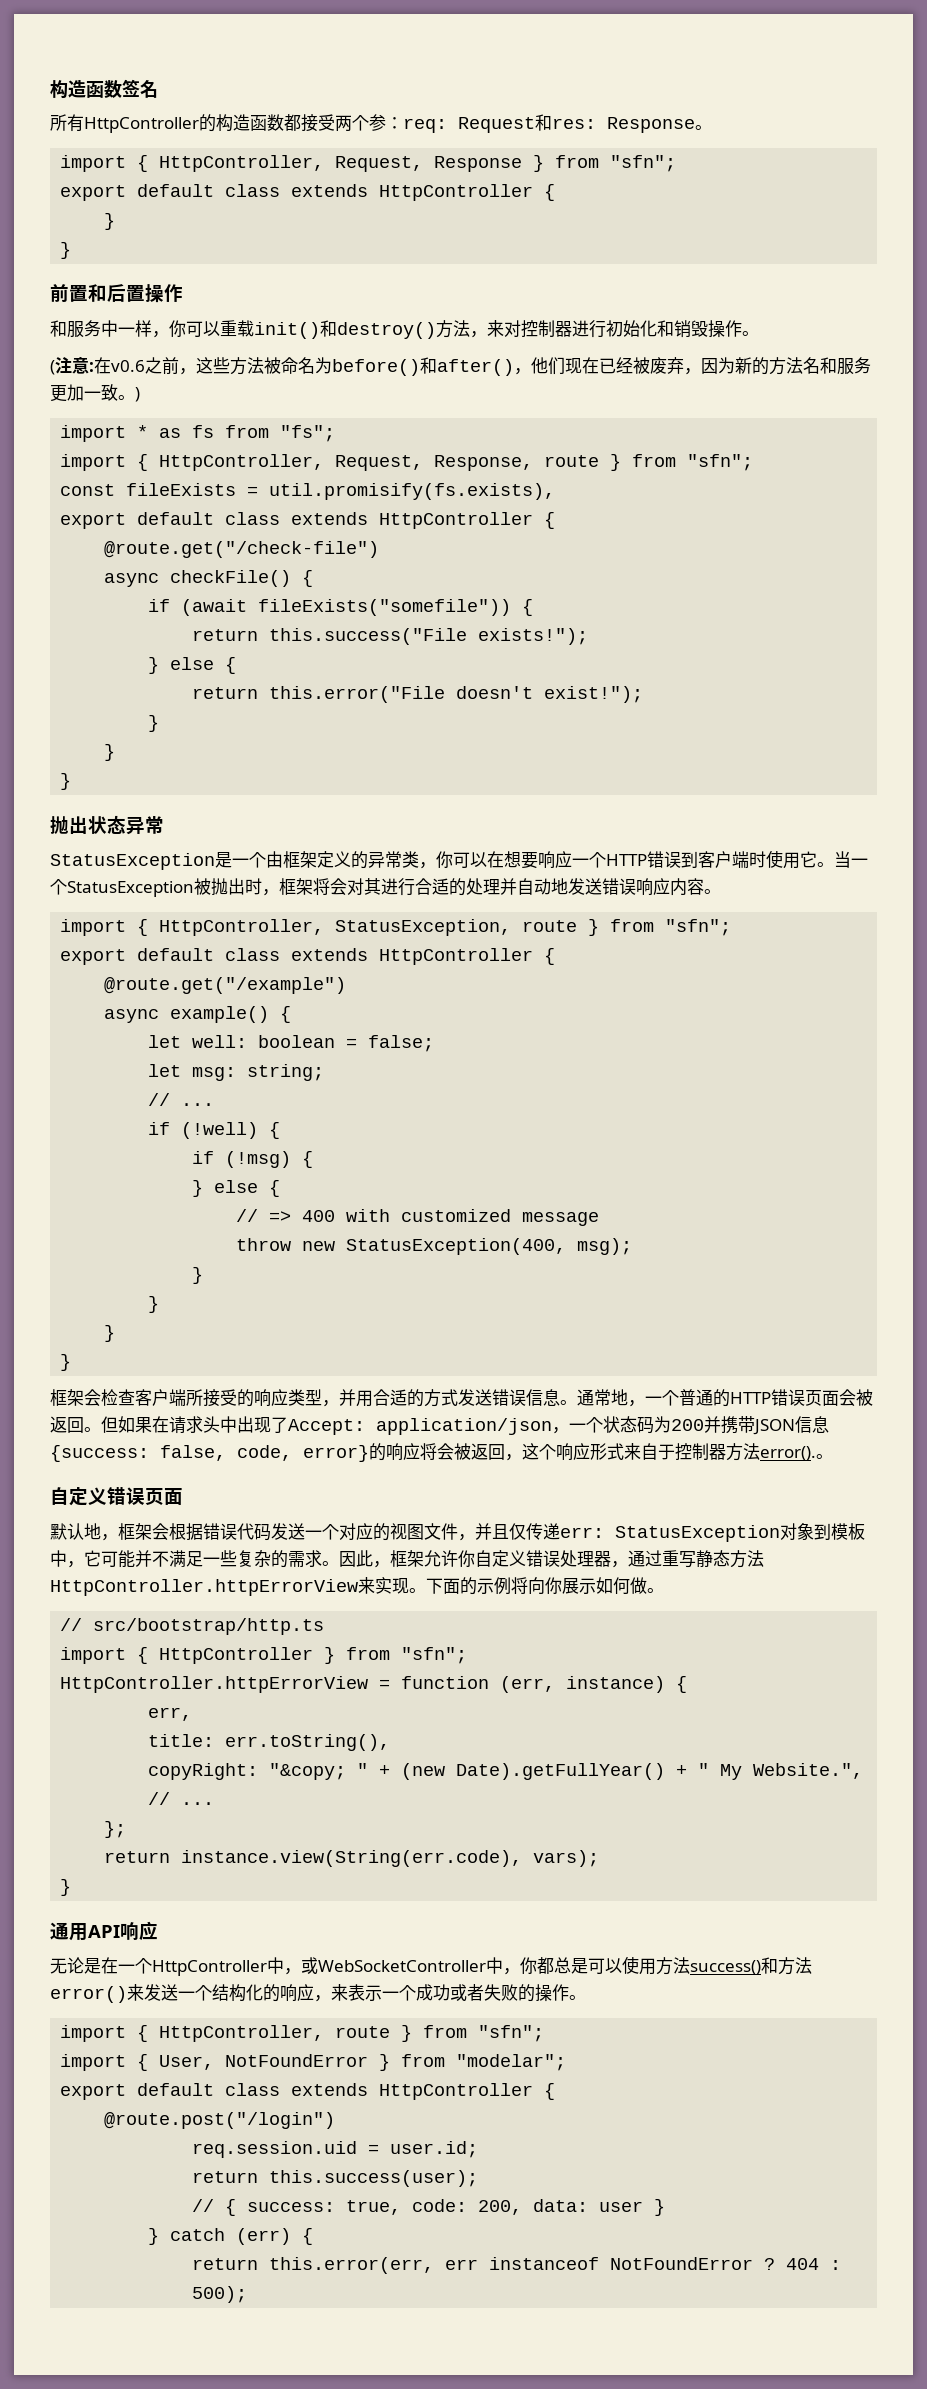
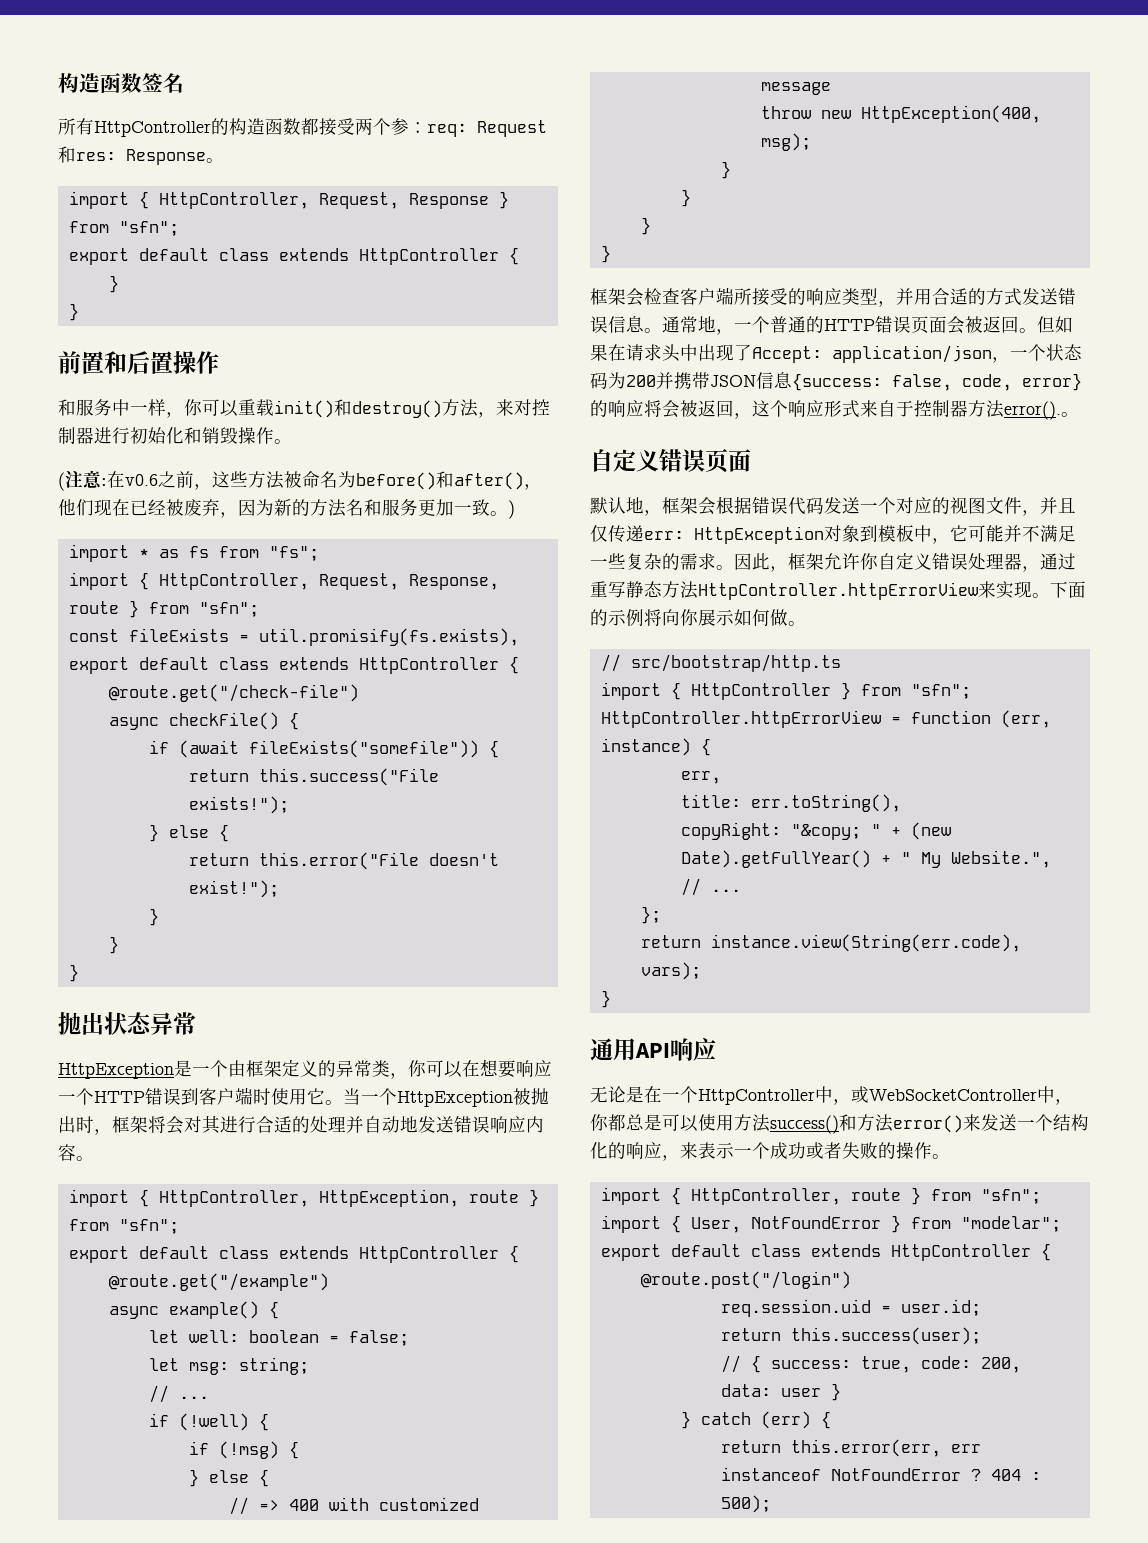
- StatusException是一个由框架定义的异常类，你可以在想要响应一个HTTP错误到客户端时使用它。
+ HttpException是一个由框架定义的异常类，你可以在想要响应一个HTTP错误到客户端时使用它。
- 当一个StatusException被抛出时，框架将会对其进行合适的处理并自动地发送错误响应内容。
+ 当一个HttpException被抛出时，框架将会对其进行合适的处理并自动地发送错误响应内容。
- import { HttpController, StatusException, route } from "sfn";
+ import { HttpController, HttpException, route } from "sfn";
- throw new StatusException(400, msg);
+ throw new HttpException(400, msg);
- 默认地，框架会根据错误代码发送一个对应的视图文件，并且仅传递err: StatusException对象到模板中，它可能并不满足一些复杂的需求。
+ 默认地，框架会根据错误代码发送一个对应的视图文件，并且仅传递err: HttpException对象到模板中，它可能并不满足一些复杂的需求。

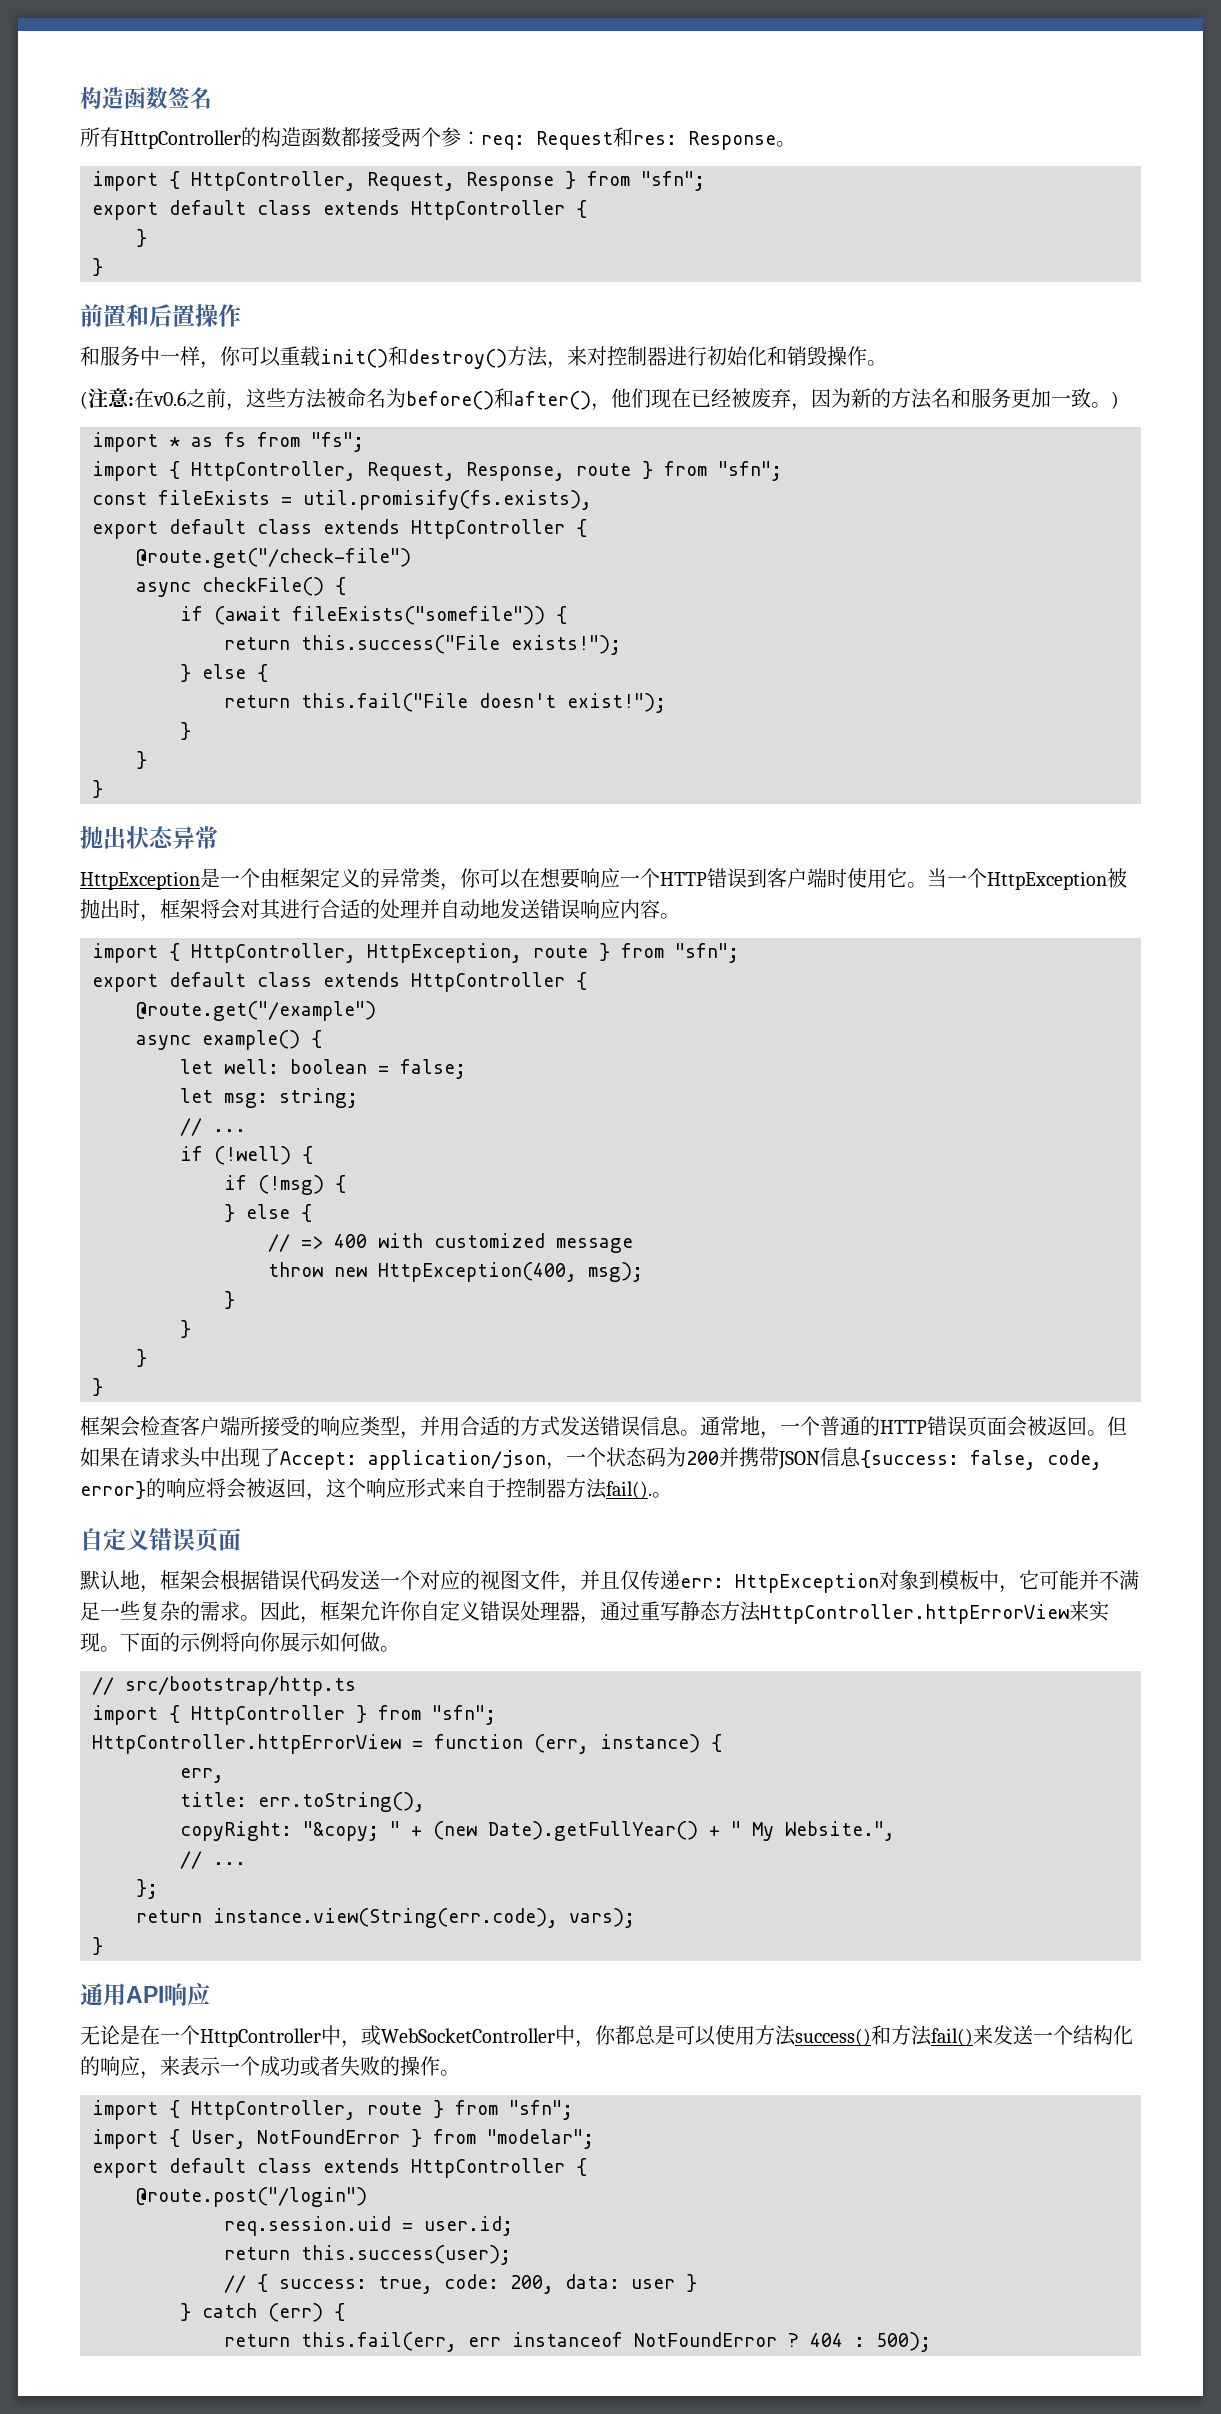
- return this.error("File doesn't exist!");
+ return this.fail("File doesn't exist!");
- 但如果在请求头中出现了Accept: application/json，一个状态码为200并携带JSON信息{success: false, code, error}的响应将会被返回，这个响应形式来自于控制器方法error().
+ 但如果在请求头中出现了Accept: application/json，一个状态码为200并携带JSON信息{success: false, code, error}的响应将会被返回，这个响应形式来自于控制器方法fail().
- 无论是在一个HttpController中，或WebSocketController中，你都总是可以使用方法success()和方法error()来发送一个结构化的响应，来表示一个成功或者失败的操作。
+ 无论是在一个HttpController中，或WebSocketController中，你都总是可以使用方法success()和方法fail()来发送一个结构化的响应，来表示一个成功或者失败的操作。
- return this.error(err, err instanceof NotFoundError ?
+ return this.fail(err, err instanceof NotFoundError ?

